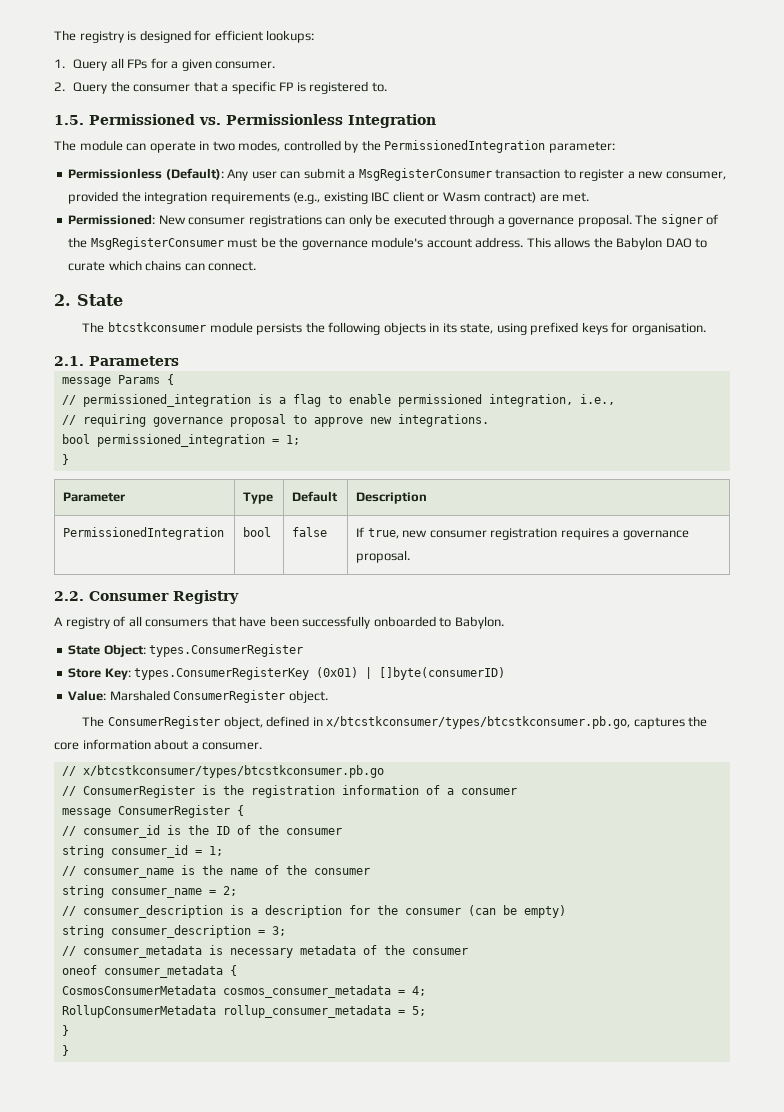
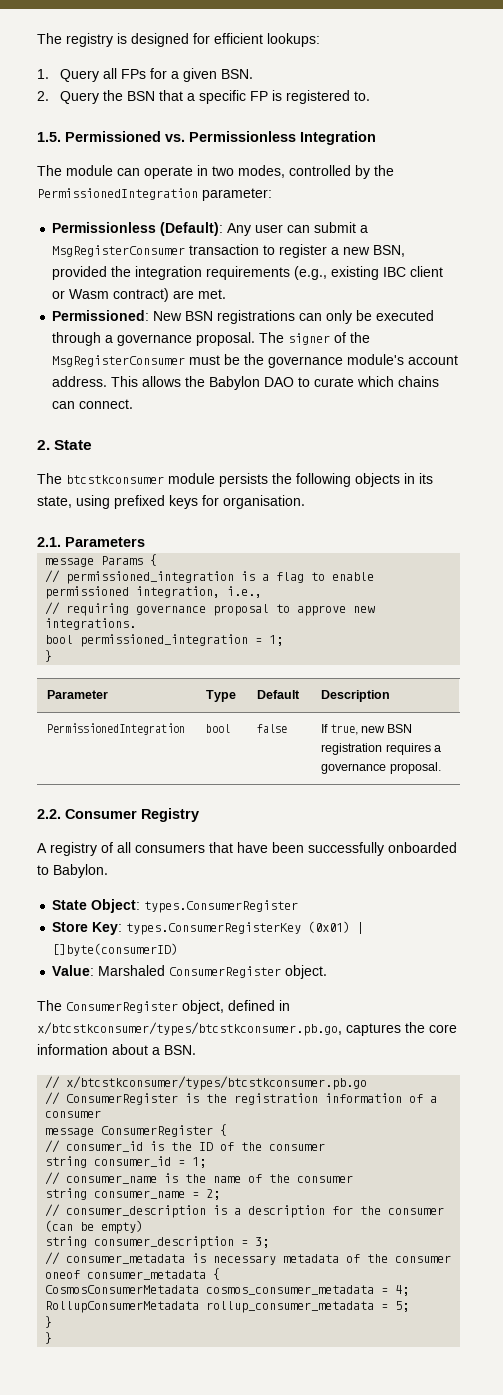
- 1. Query all FPs for a given consumer.
+ 1. Query all FPs for a given BSN.
- 2. Query the consumer that a specific FP is registered to.
+ 2. Query the BSN that a specific FP is registered to.
- Permissionless (Default): Any user can submit a MsgRegisterConsumer transaction to register a new consumer, provided the integration requirements (e.g., existing IBC client or Wasm contract) are met.
+ Permissionless (Default): Any user can submit a MsgRegisterConsumer transaction to register a new BSN, provided the integration requirements (e.g., existing IBC client or Wasm contract) are met.
- Permissioned: New consumer registrations can only be executed through a governance proposal.
+ Permissioned: New BSN registrations can only be executed through a governance proposal.
- PermissionedIntegration | bool | false | If true, new consumer registration requires a governance proposal.
+ PermissionedIntegration | bool | false | If true, new BSN registration requires a governance proposal.
- The ConsumerRegister object, defined in x/btcstkconsumer/types/btcstkconsumer.pb.go, captures the core information about a consumer.
+ The ConsumerRegister object, defined in x/btcstkconsumer/types/btcstkconsumer.pb.go, captures the core information about a BSN.

